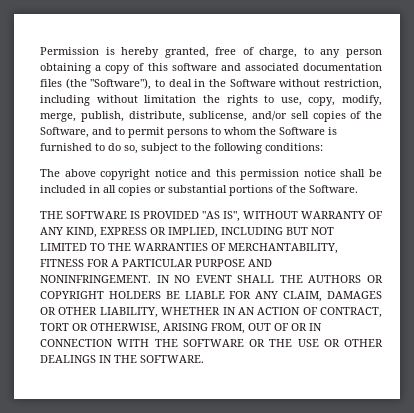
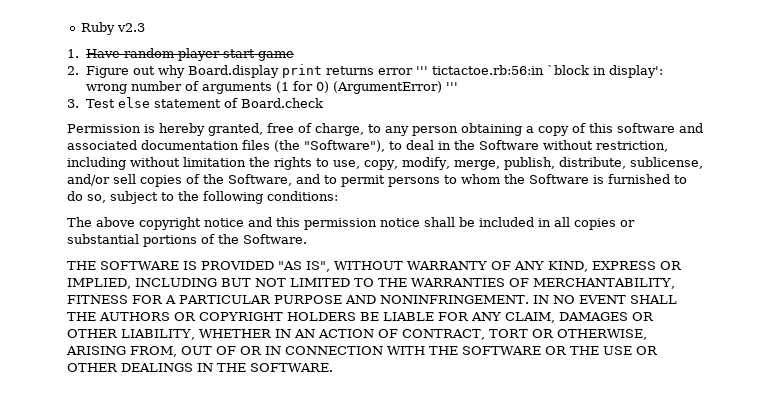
+ Ruby v2.3
+ 1. Have random player start game
+ 2. Figure out why Board.display print returns error ''' tictactoe.rb:56:in `block in display': wrong number of arguments (1 for 0) (ArgumentError) '''
+ 3. Test else statement of Board.check

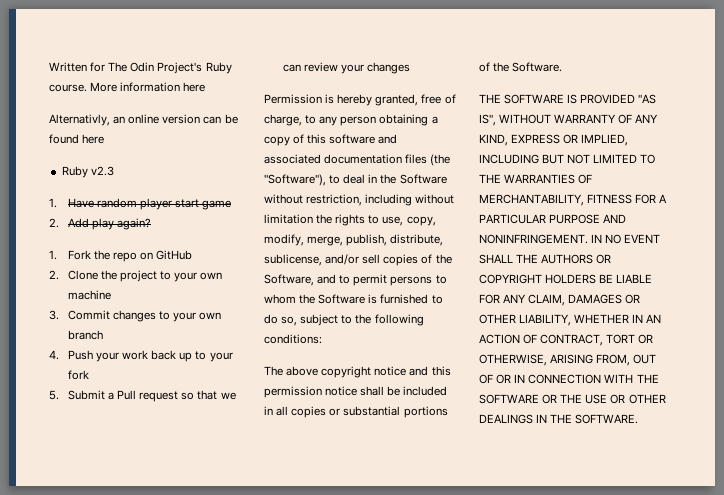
+ Written for The Odin Project's Ruby course. More information here
+ Alternativly, an online version can be found here
- 2. Figure out why Board.display print returns error ''' tictactoe.rb:56:in `block in display': wrong number of arguments (1 for 0) (ArgumentError) '''
- 3. Test else statement of Board.check
+ 2. Add play again?
+ 1. Fork the repo on GitHub
+ 2. Clone the project to your own machine
+ 3. Commit changes to your own branch
+ 4. Push your work back up to your fork
+ 5. Submit a Pull request so that we can review your changes

